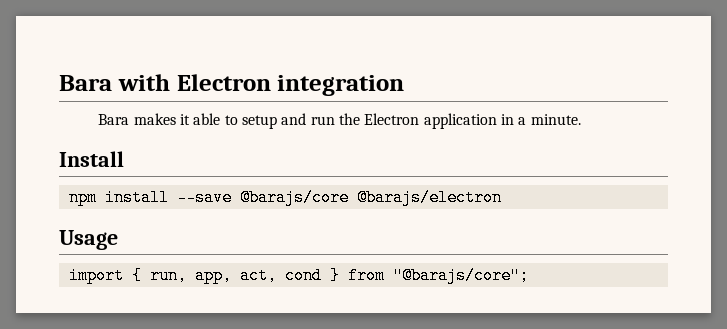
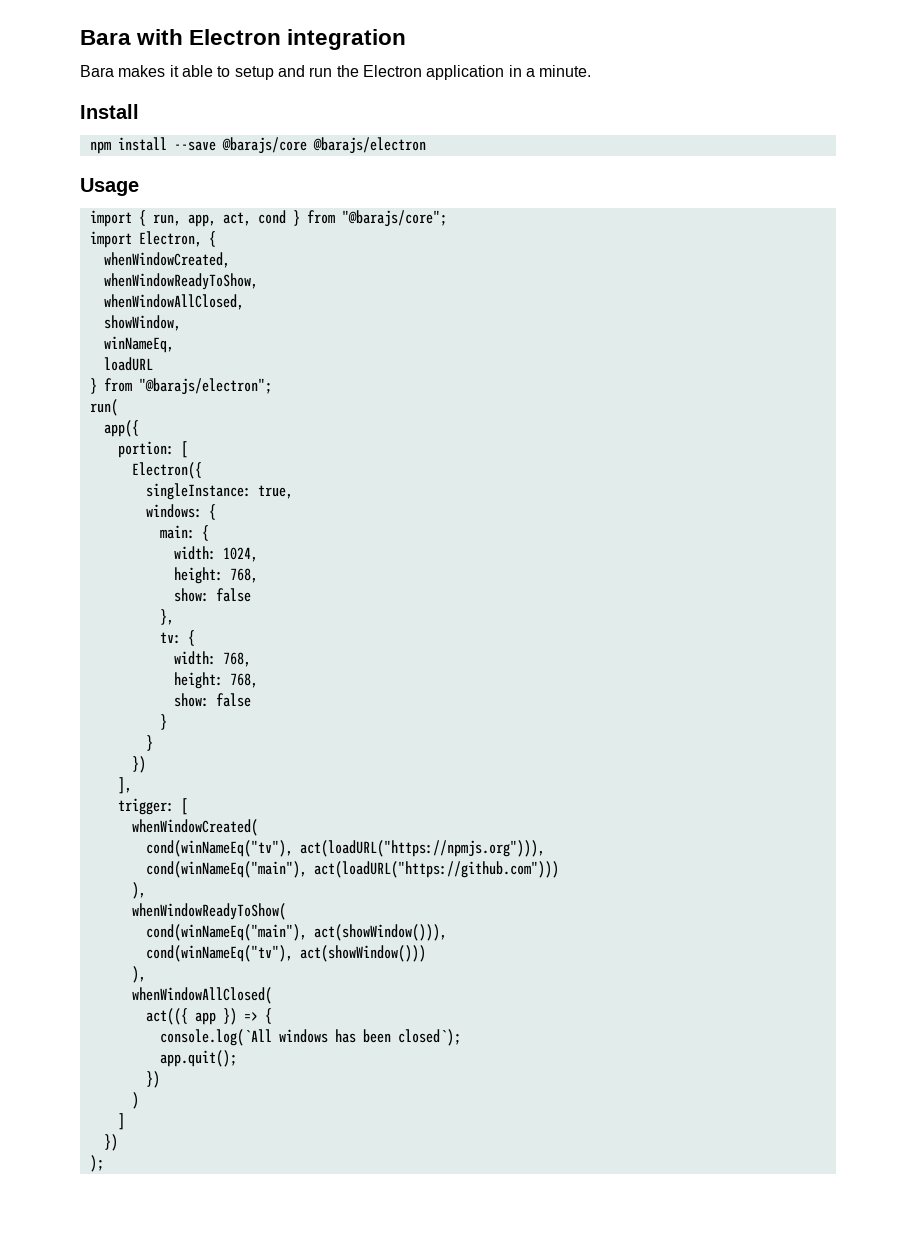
+ import Electron, {
+ whenWindowCreated,
+ whenWindowReadyToShow,
+ whenWindowAllClosed,
+ showWindow,
+ winNameEq,
+ loadURL
+ } from "@barajs/electron";
+ run(
+ app({
+ portion: [
+ Electron({
+ singleInstance: true,
+ windows: {
+ main: {
+ width: 1024,
+ height: 768,
+ show: false
+ },
+ tv: {
+ width: 768,
+ height: 768,
+ show: false
+ }
+ }
+ })
+ ],
+ trigger: [
+ whenWindowCreated(
+ cond(winNameEq("tv"), act(loadURL("https://npmjs.org"))),
+ cond(winNameEq("main"), act(loadURL("https://github.com")))
+ ),
+ whenWindowReadyToShow(
+ cond(winNameEq("main"), act(showWindow())),
+ cond(winNameEq("tv"), act(showWindow()))
+ ),
+ whenWindowAllClosed(
+ act(({ app }) => {
+ console.log(`All windows has been closed`);
+ app.quit();
+ })
+ )
+ ]
+ })
+ );

